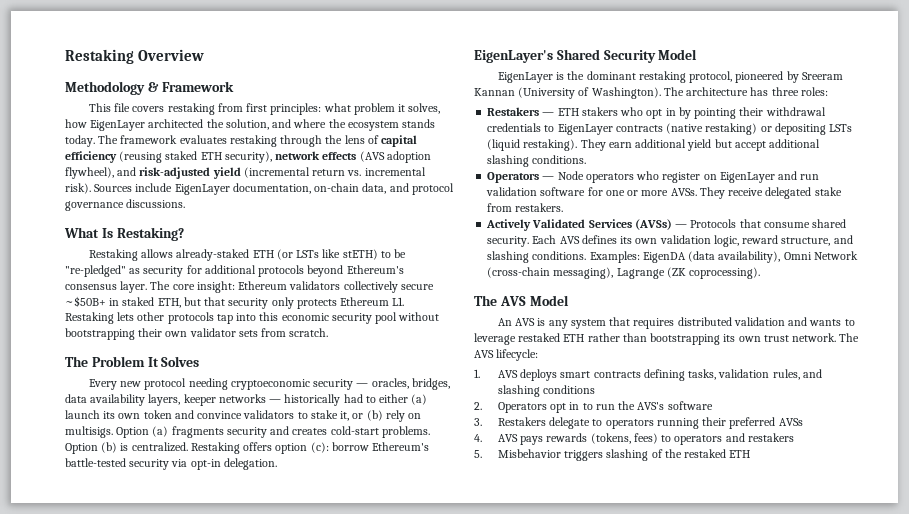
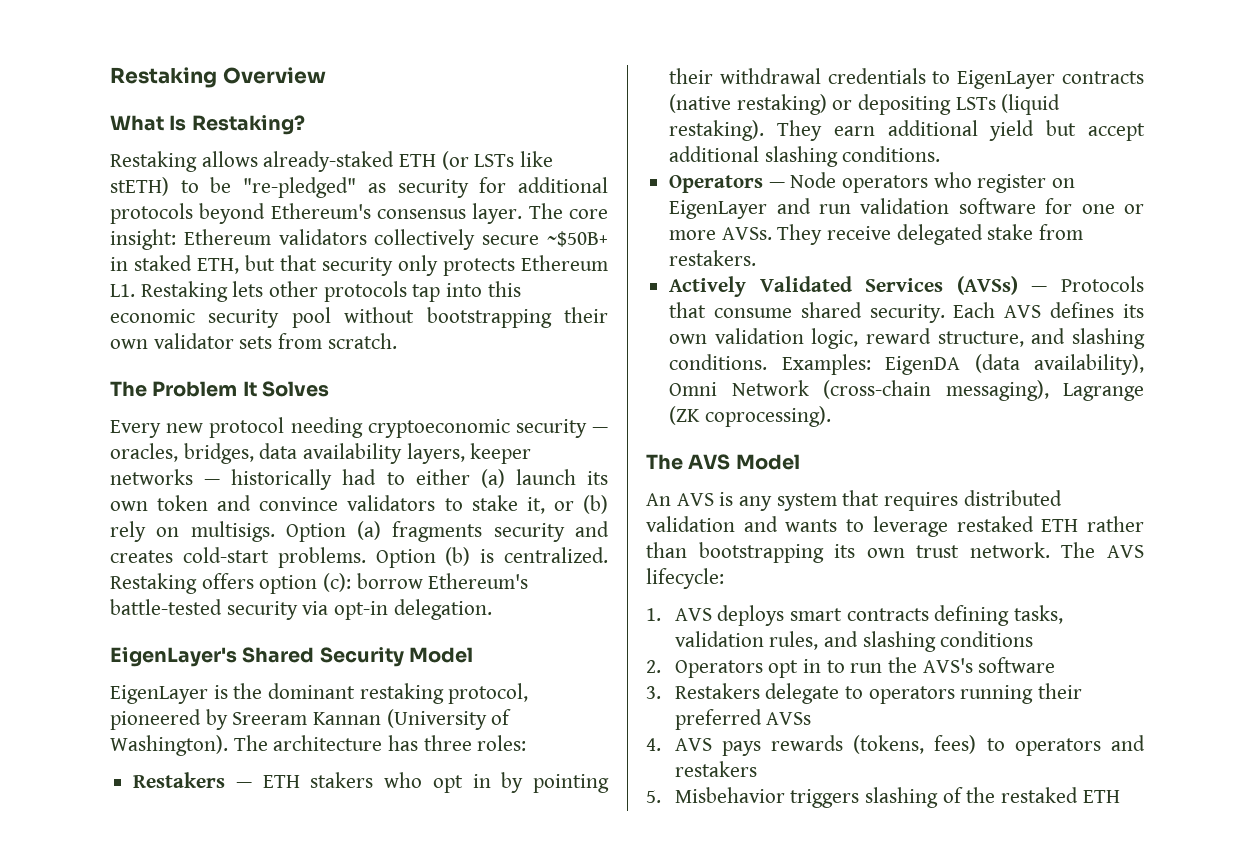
- Methodology & Framework
- This file covers restaking from first principles: what problem it solves, how EigenLayer architected the solution, and where the ecosystem stands today. The framework evaluates restaking through the lens of capital efficiency (reusing staked ETH security), network effects (AVS adoption flywheel), and risk-adjusted yield (incremental return vs. incremental risk). Sources include EigenLayer documentation, on-chain data, and protocol governance discussions.

